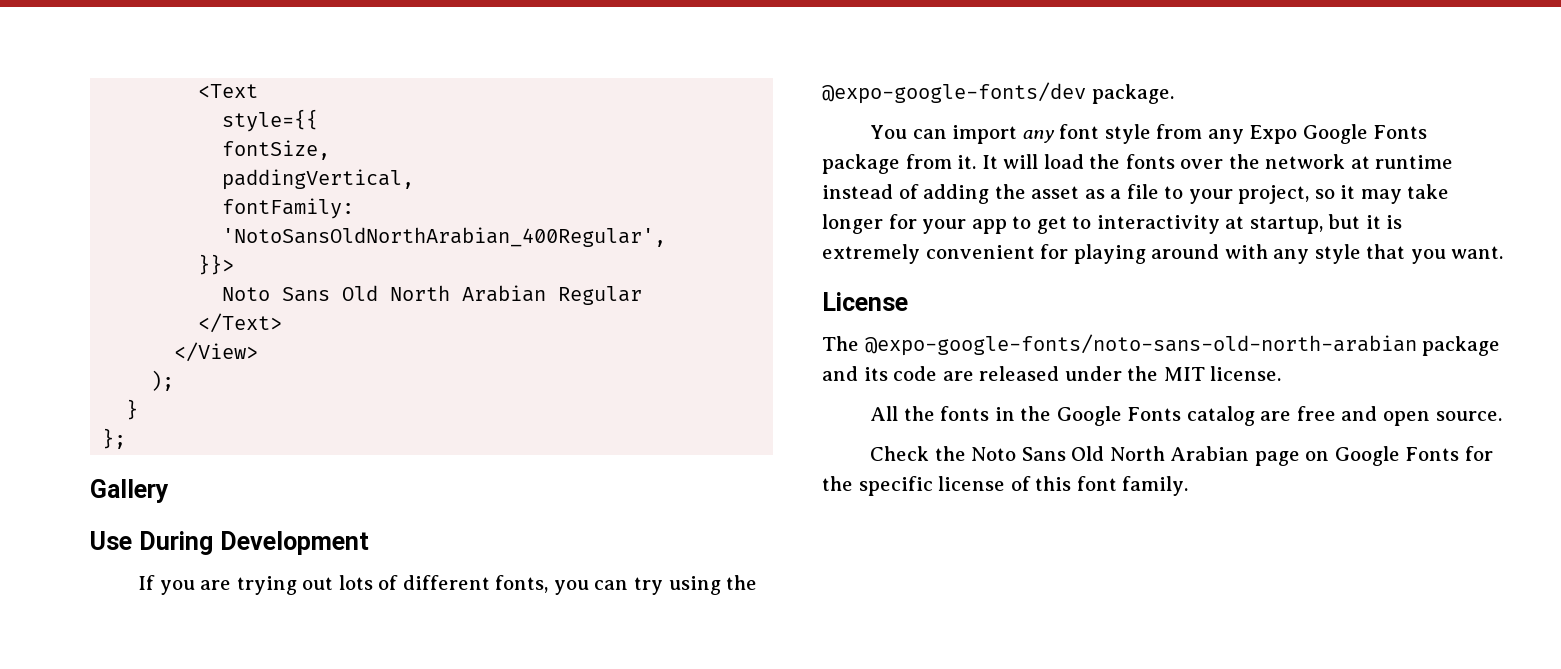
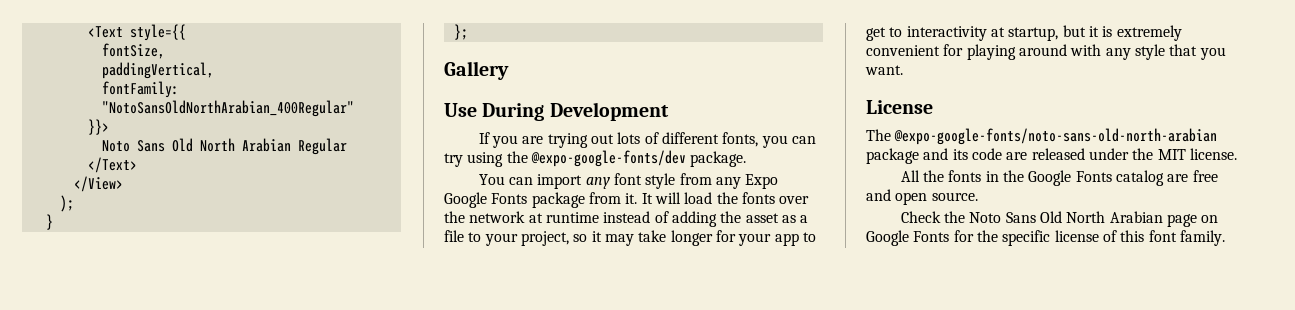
- <Text
- style={{
+ <Text style={{
- fontFamily: 'NotoSansOldNorthArabian_400Regular',
+ fontFamily: "NotoSansOldNorthArabian_400Regular"

